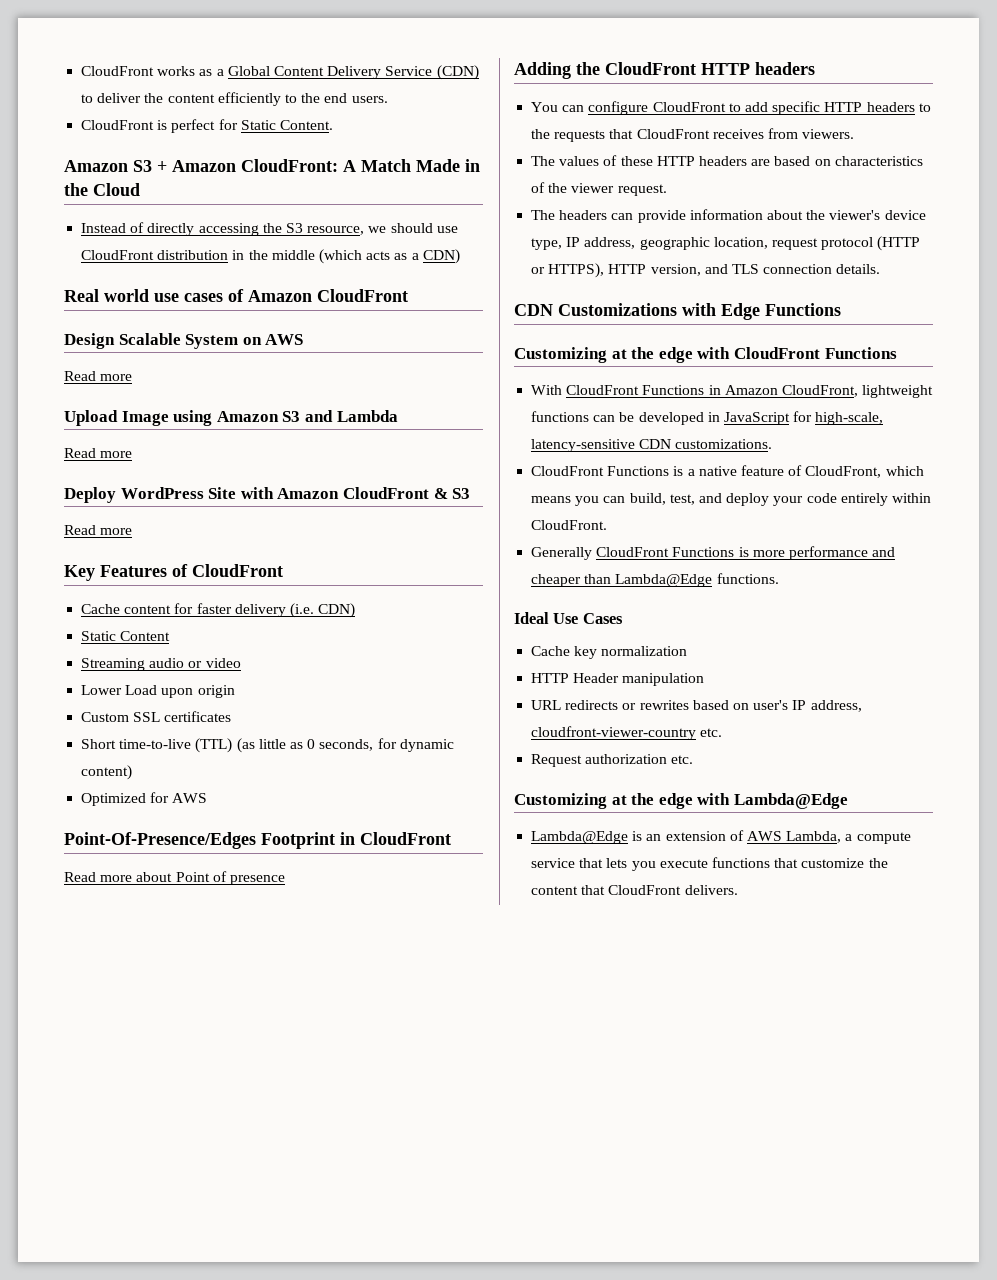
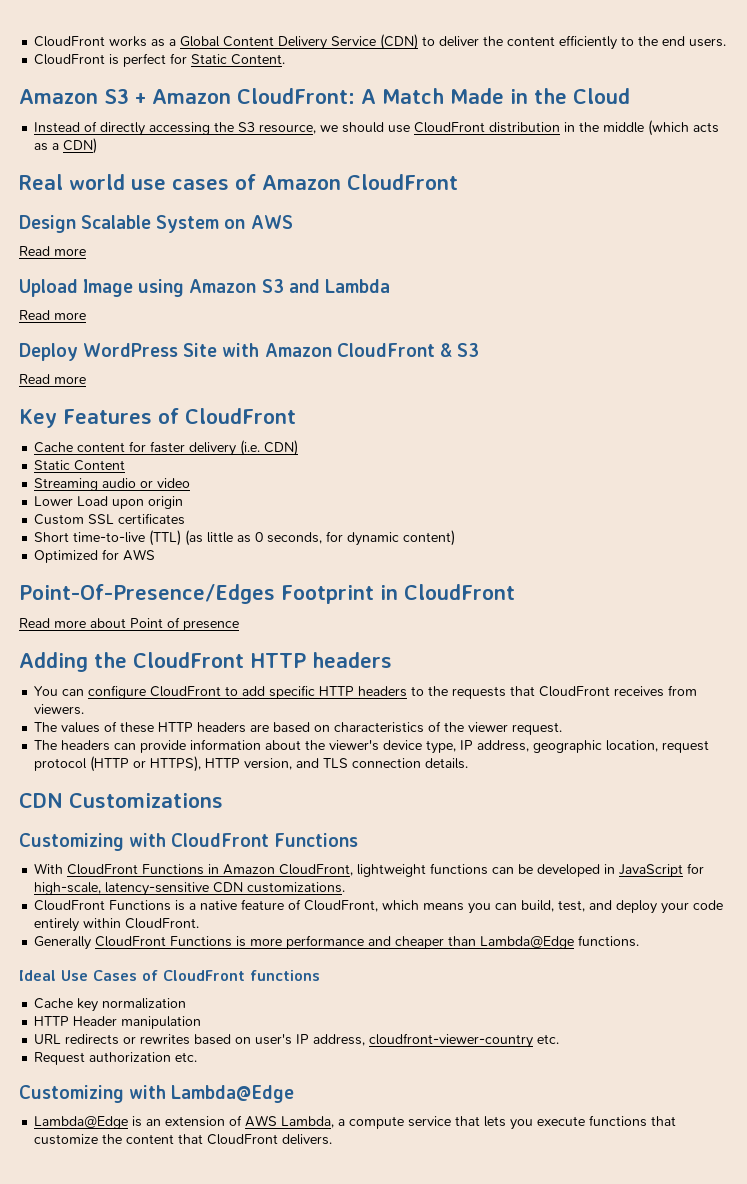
- CDN Customizations with Edge Functions
- Customizing at the edge with CloudFront Functions
+ CDN Customizations
+ Customizing with CloudFront Functions
- Ideal Use Cases
+ Ideal Use Cases of CloudFront functions
- Customizing at the edge with Lambda@Edge
+ Customizing with Lambda@Edge

